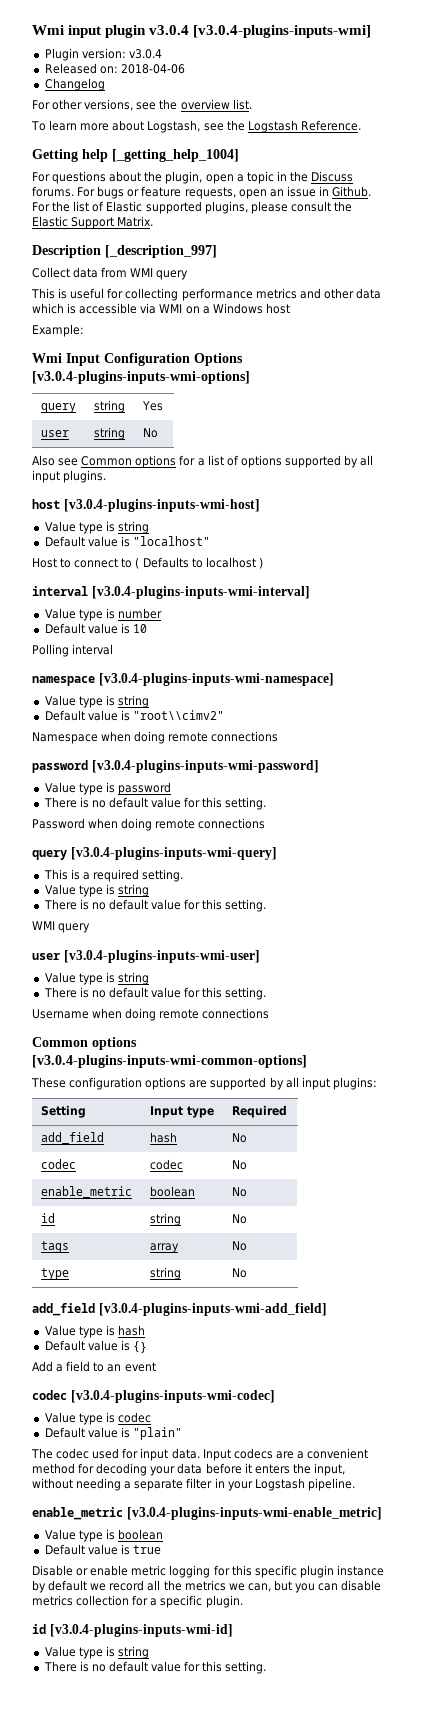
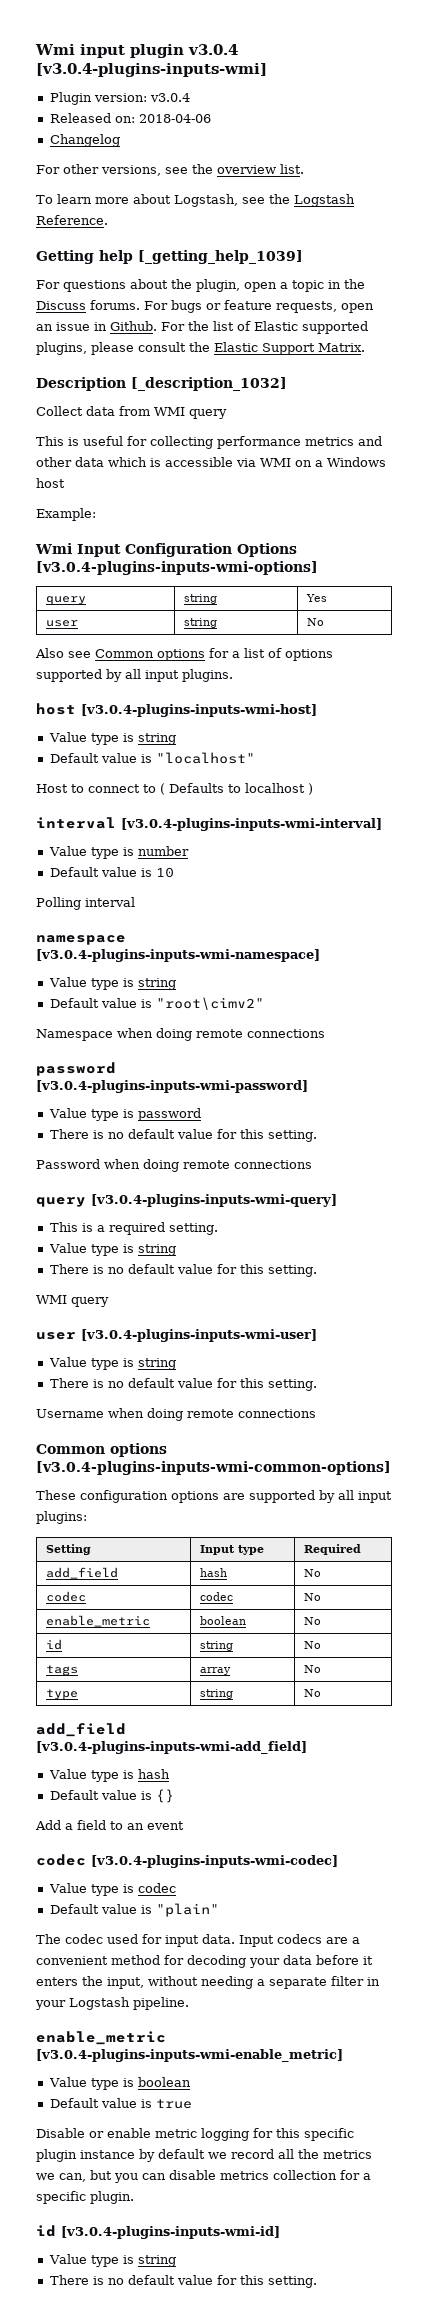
- Getting help [_getting_help_1004]
+ Getting help [_getting_help_1039]
- Description [_description_997]
+ Description [_description_1032]
- Default value is "root\\cimv2"
+ Default value is "root\cimv2"

